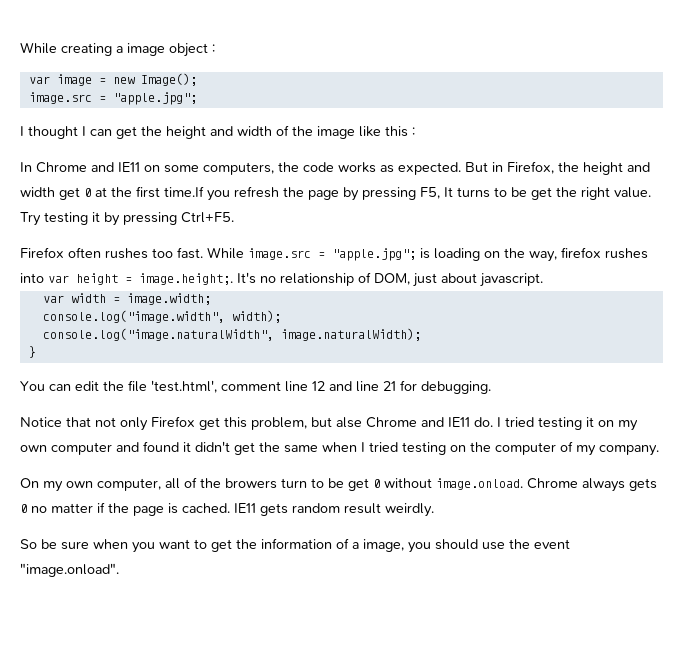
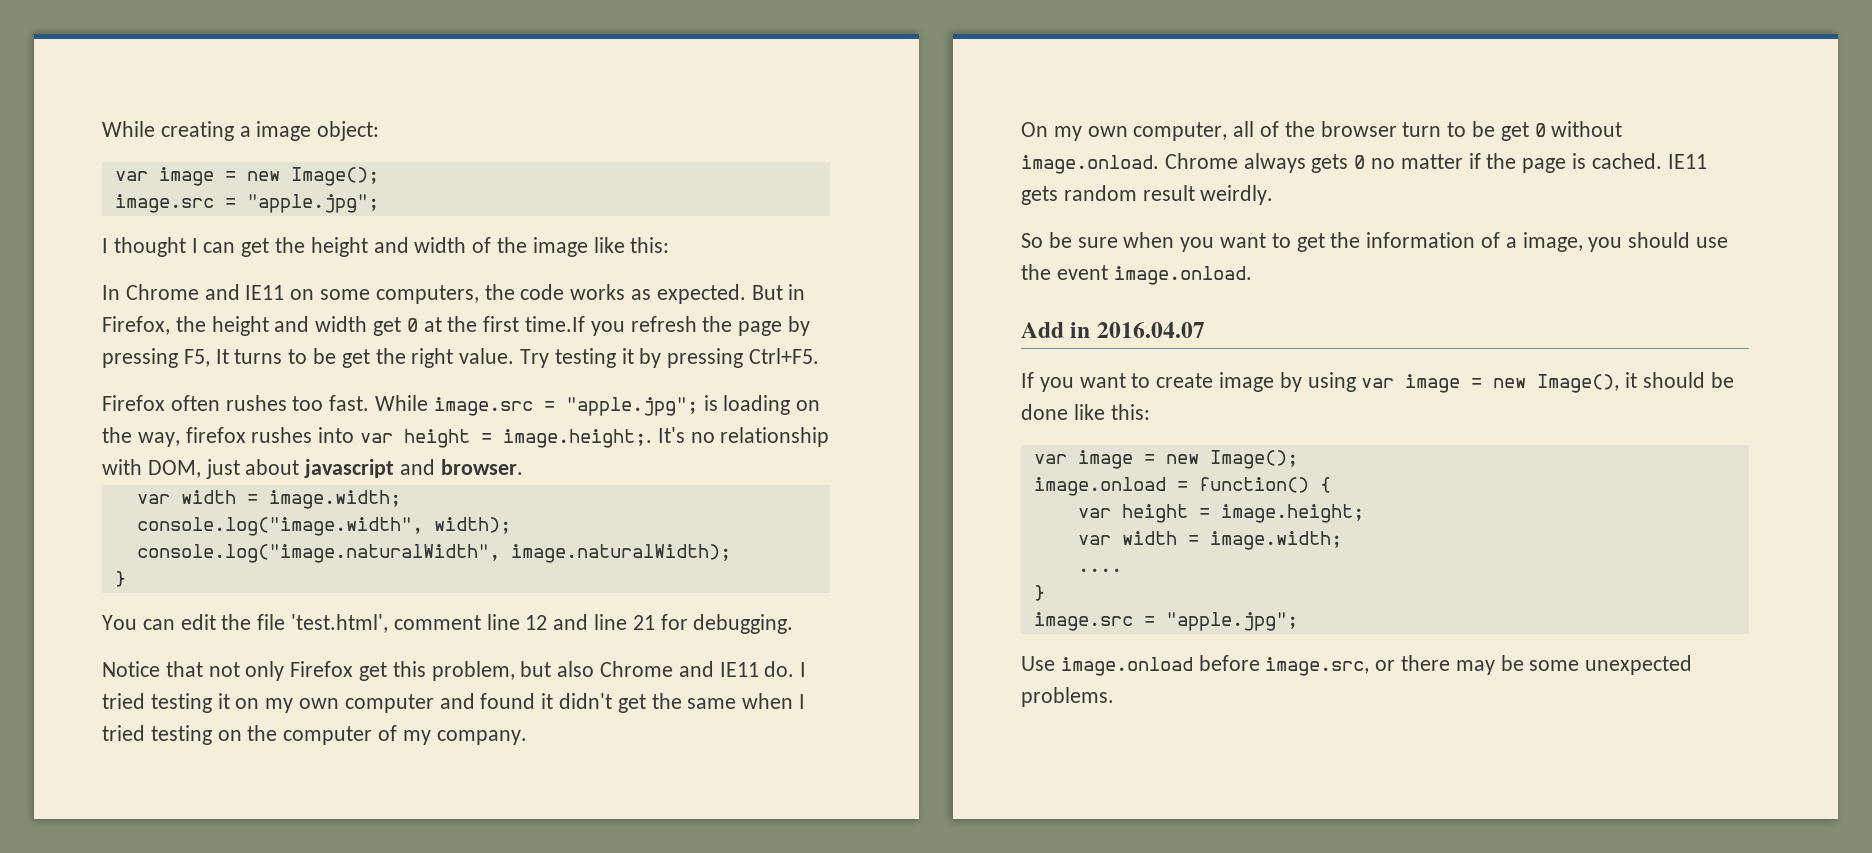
- While creating a image object :
+ While creating a image object:
- I thought I can get the height and width of the image like this :
+ I thought I can get the height and width of the image like this:
- While image.src = "apple.jpg"; is loading on the way, firefox rushes into var height = image.height;. It's no relationship of DOM, just about javascript.
+ While image.src = "apple.jpg"; is loading on the way, firefox rushes into var height = image.height;. It's no relationship with DOM, just about javascript and browser.
- Notice that not only Firefox get this problem, but alse Chrome and IE11 do.
+ Notice that not only Firefox get this problem, but also Chrome and IE11 do.
- On my own computer, all of the browers turn to be get 0 without image.onload. Chrome always gets 0 no matter if the page is cached.
+ On my own computer, all of the browser turn to be get 0 without image.onload. Chrome always gets 0 no matter if the page is cached.
- So be sure when you want to get the information of a image, you should use the event "image.onload".
+ So be sure when you want to get the information of a image, you should use the event image.onload.
+ Add in 2016.04.07
+ If you want to create image by using var image = new Image(), it should be done like this:
+ var image = new Image();
+ image.onload = function() {
+ var height = image.height;
+ var width = image.width;
+ ....
+ }
+ image.src = "apple.jpg";
+ Use image.onload before image.src, or there may be some unexpected problems.

